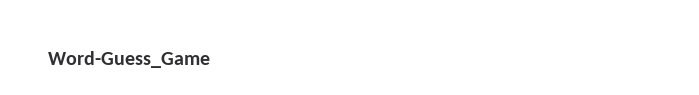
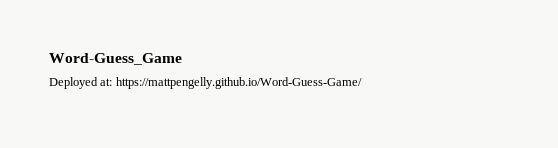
+ Deployed at: https://mattpengelly.github.io/Word-Guess-Game/

